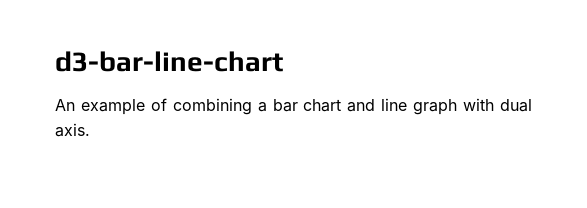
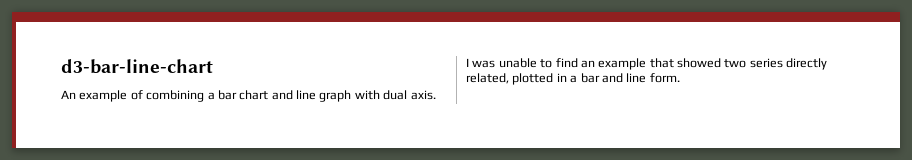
+ I was unable to find an example that showed two series directly related, plotted in a bar and line form.

